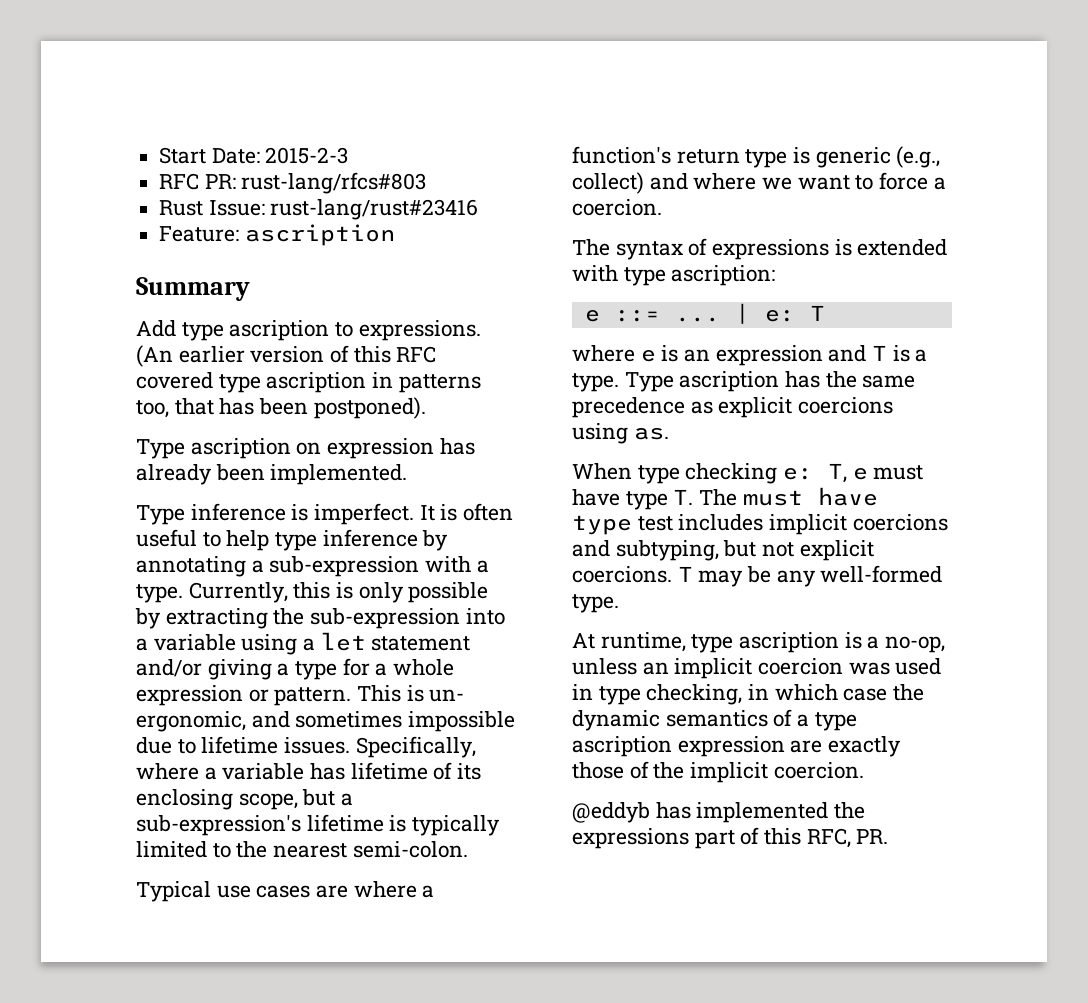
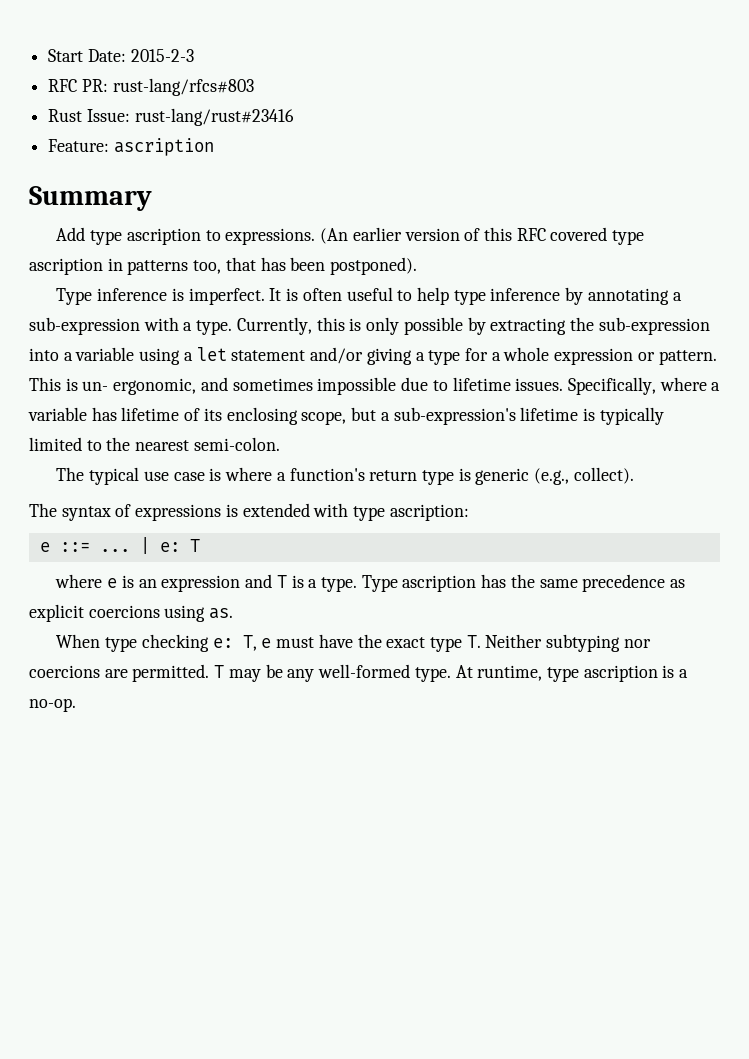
- Type ascription on expression has already been implemented.
- Typical use cases are where a function's return type is generic (e.g., collect) and where we want to force a coercion.
+ The typical use case is where a function's return type is generic (e.g., collect).
- When type checking e: T, e must have type T. The must have type test includes implicit coercions and subtyping, but not explicit coercions.
+ When type checking e: T, e must have the exact type T. Neither subtyping nor coercions are permitted.
- T may be any well-formed type.
- At runtime, type ascription is a no-op, unless an implicit coercion was used in type checking, in which case the dynamic semantics of a type ascription expression are exactly those of the implicit coercion.
- @eddyb has implemented the expressions part of this RFC, PR.
+ T may be any well-formed type. At runtime, type ascription is a no-op.

